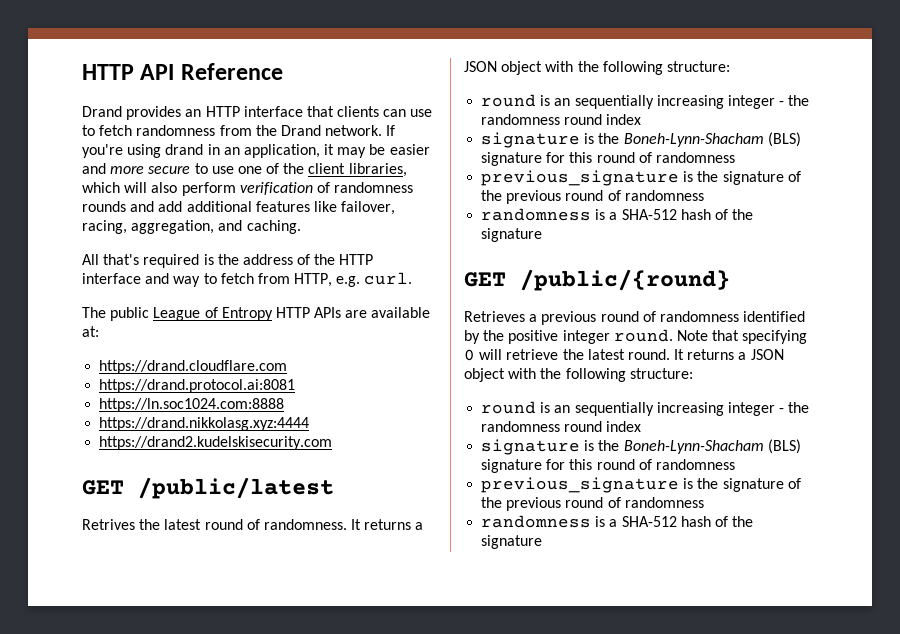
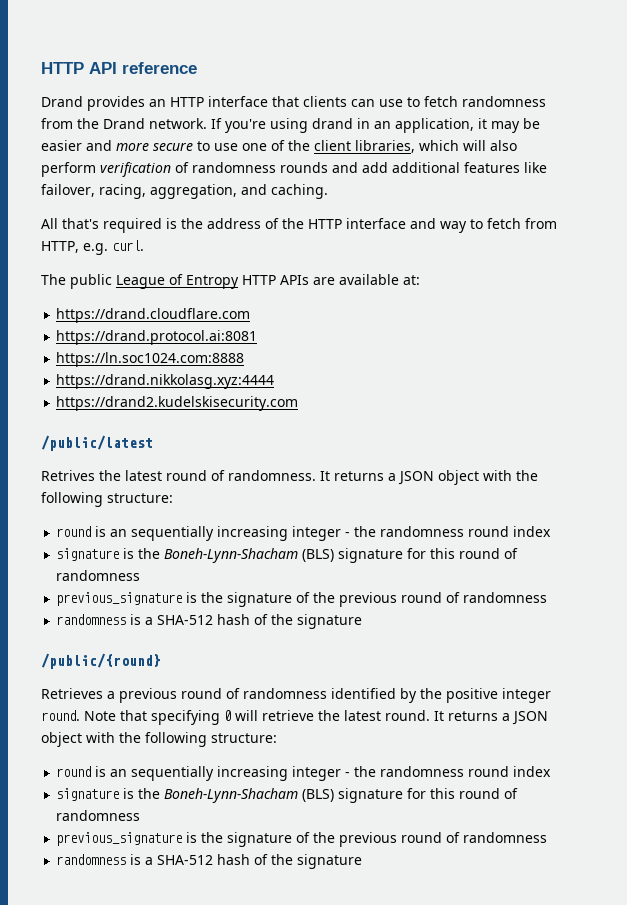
- HTTP API Reference
+ HTTP API reference
- GET /public/latest
+ /public/latest
- GET /public/{round}
+ /public/{round}

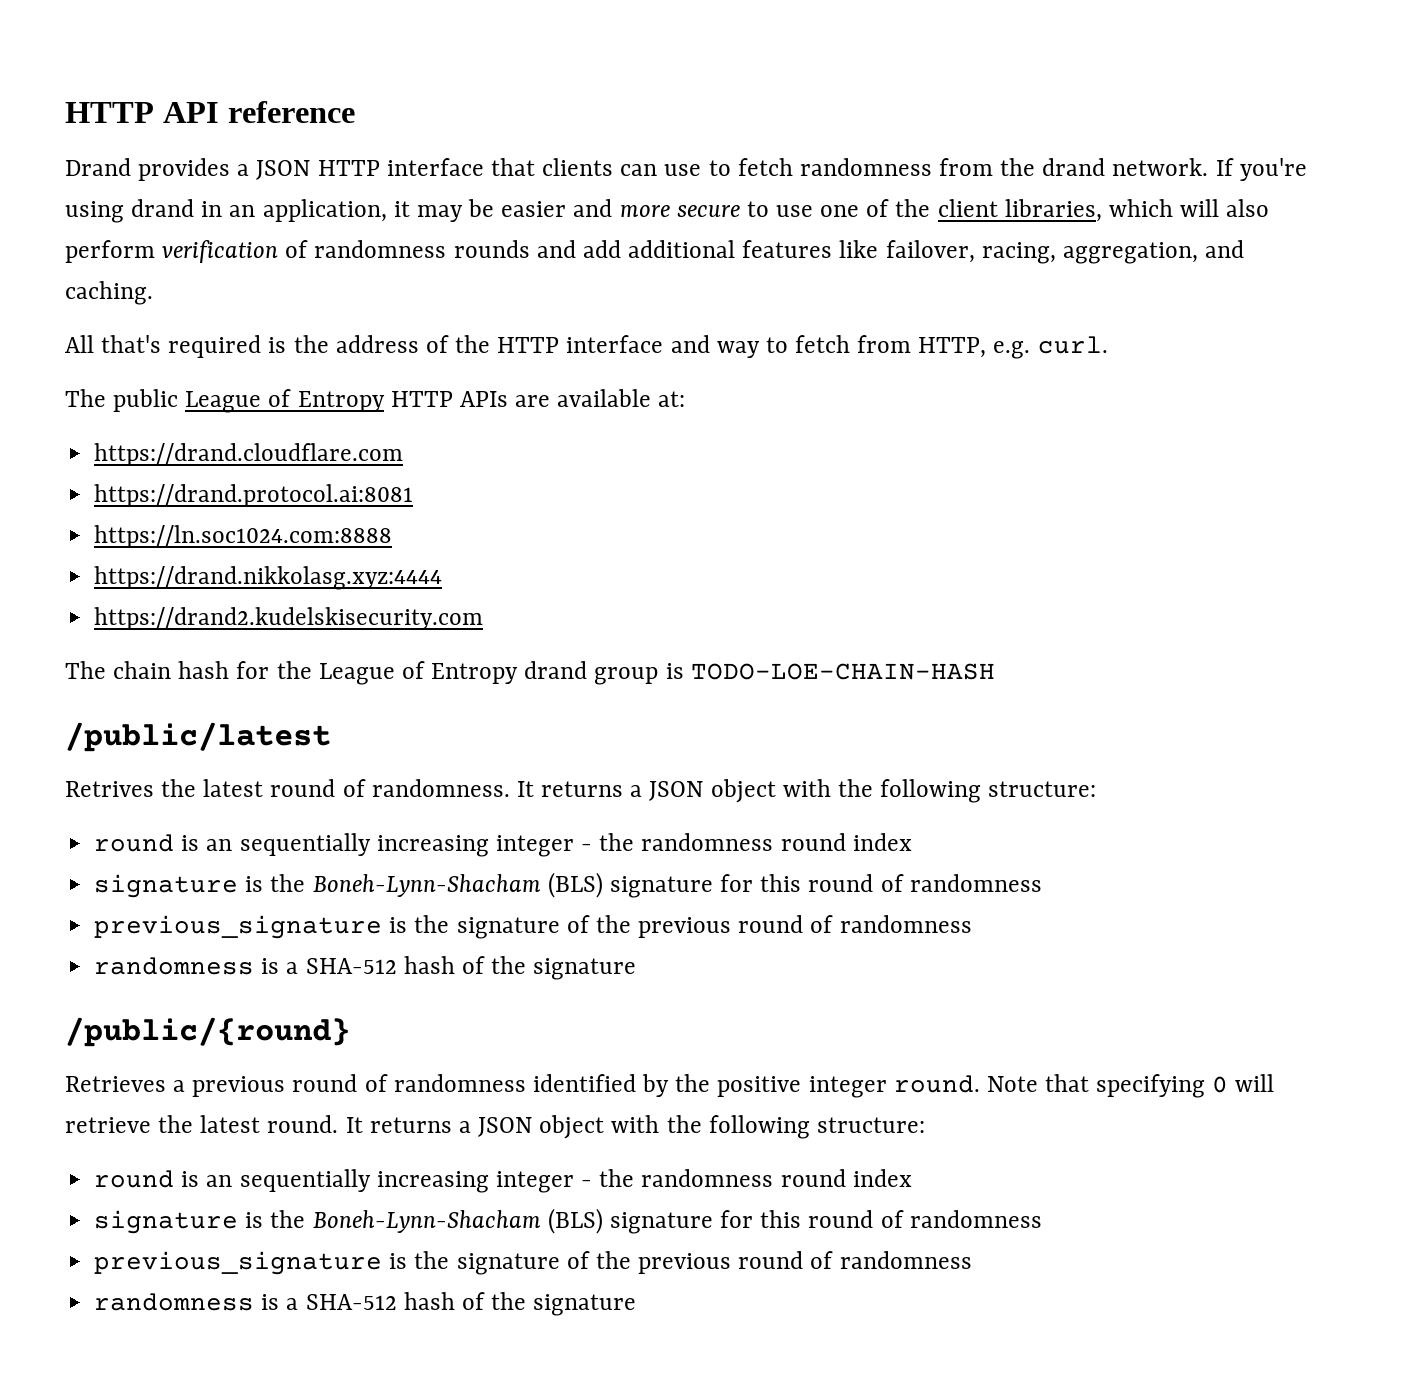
- Drand provides an HTTP interface that clients can use to fetch randomness from the Drand network.
+ Drand provides a JSON HTTP interface that clients can use to fetch randomness from the drand network.
+ The chain hash for the League of Entropy drand group is TODO-LOE-CHAIN-HASH

